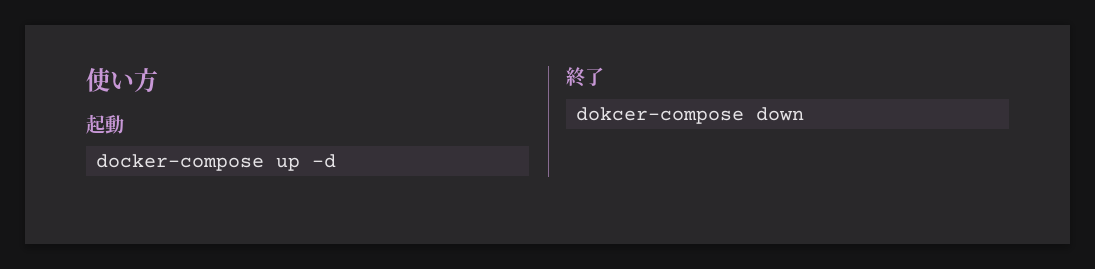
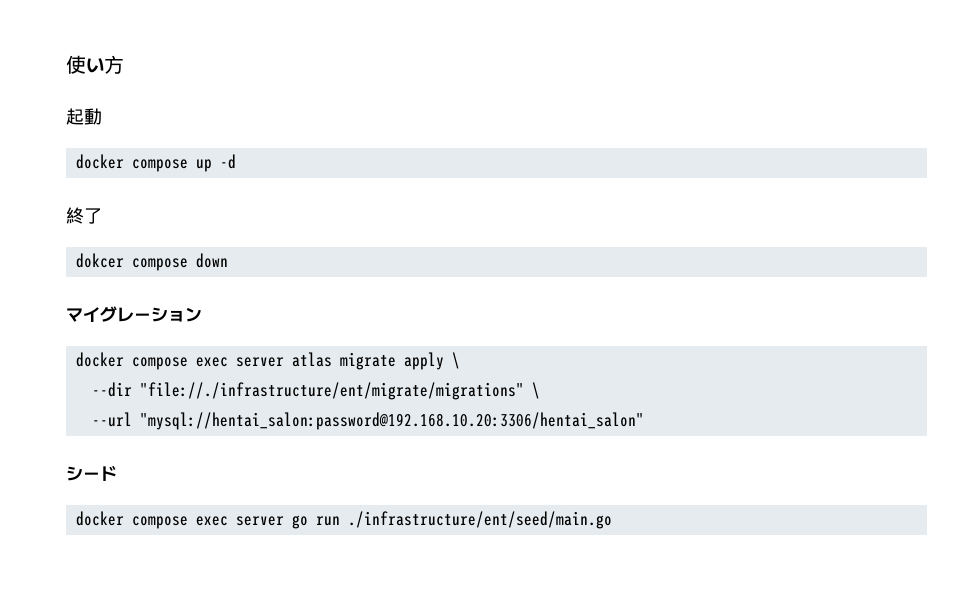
- docker-compose up -d
+ docker compose up -d
- dokcer-compose down
+ dokcer compose down
+ マイグレーション
+ docker compose exec server atlas migrate apply \
+ --dir "file://./infrastructure/ent/migrate/migrations" \
+ --url "mysql://hentai_salon:password@192.168.10.20:3306/hentai_salon"
+ シード
+ docker compose exec server go run ./infrastructure/ent/seed/main.go

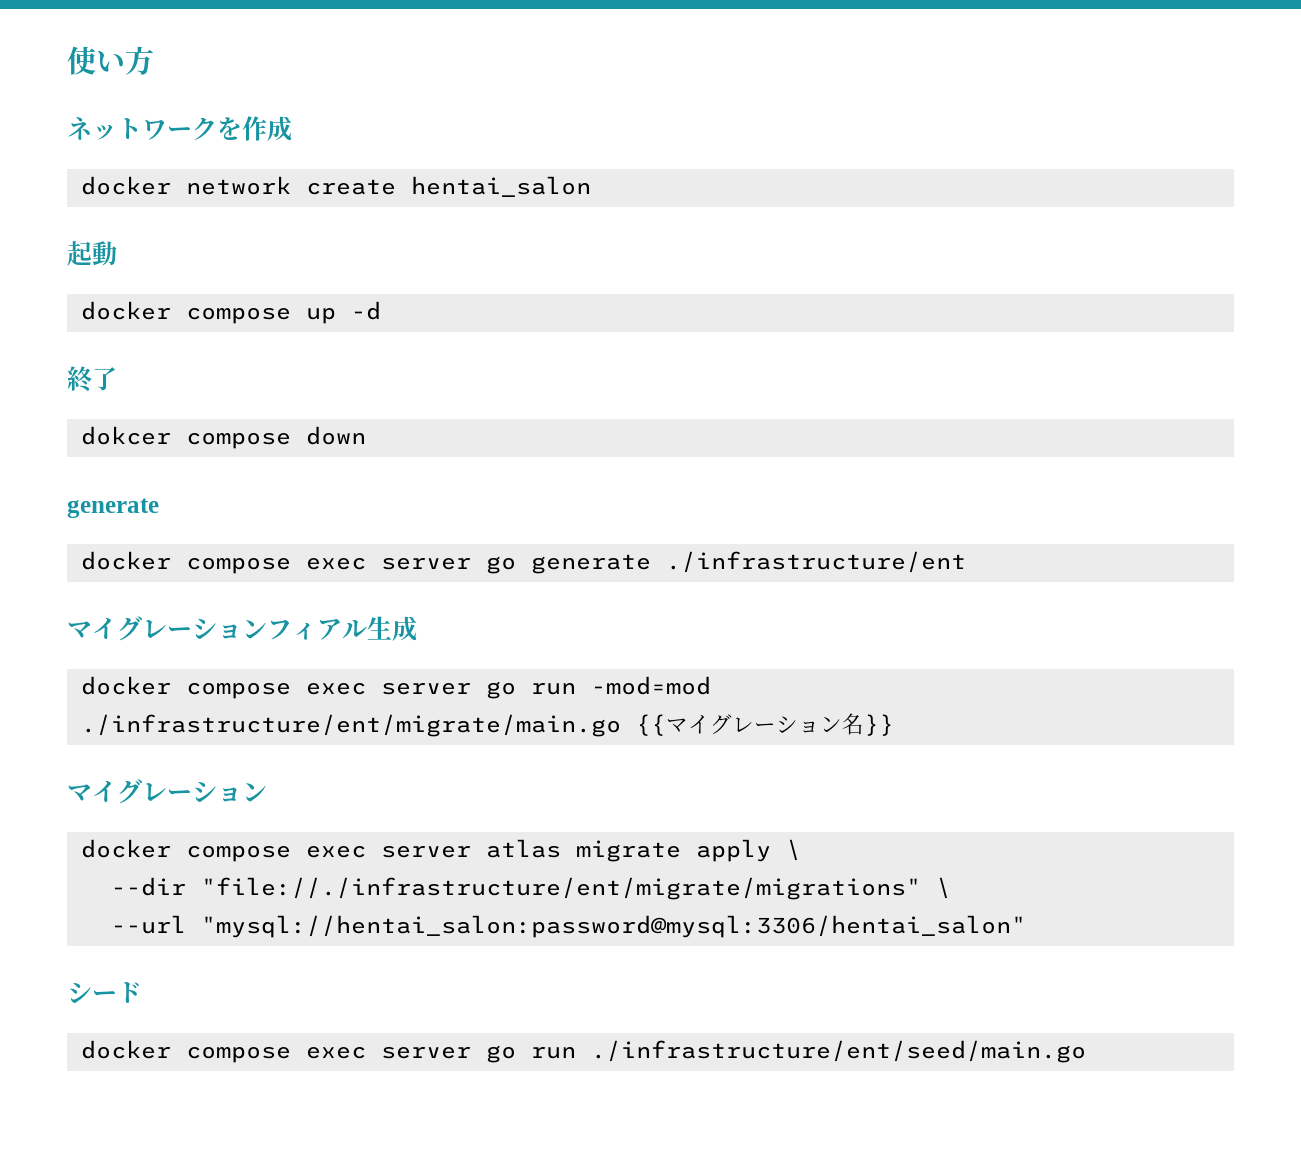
+ ネットワークを作成
+ docker network create hentai_salon
  dokcer compose down
+ generate
+ docker compose exec server go generate ./infrastructure/ent
+ マイグレーションフィアル生成
+ docker compose exec server go run -mod=mod ./infrastructure/ent/migrate/main.go {{マイグレーション名}}
- --url "mysql://hentai_salon:password@192.168.10.20:3306/hentai_salon"
+ --url "mysql://hentai_salon:password@mysql:3306/hentai_salon"

